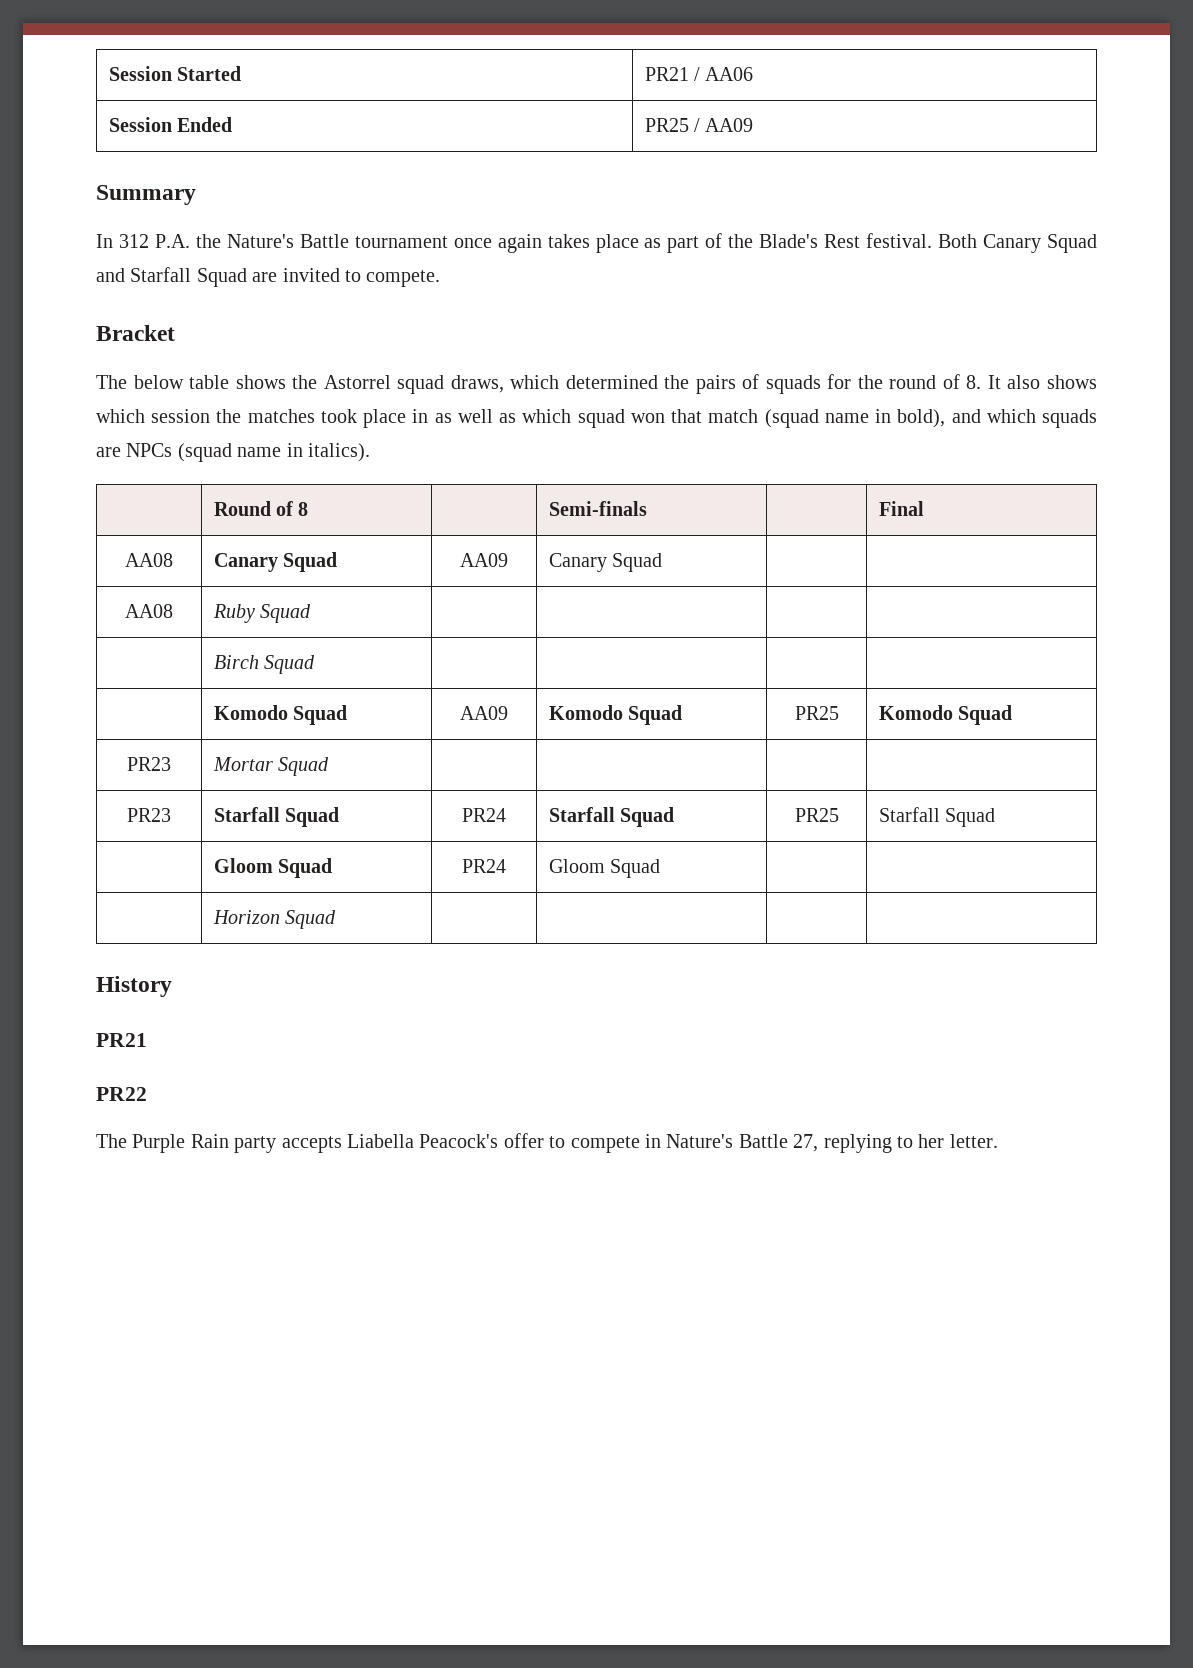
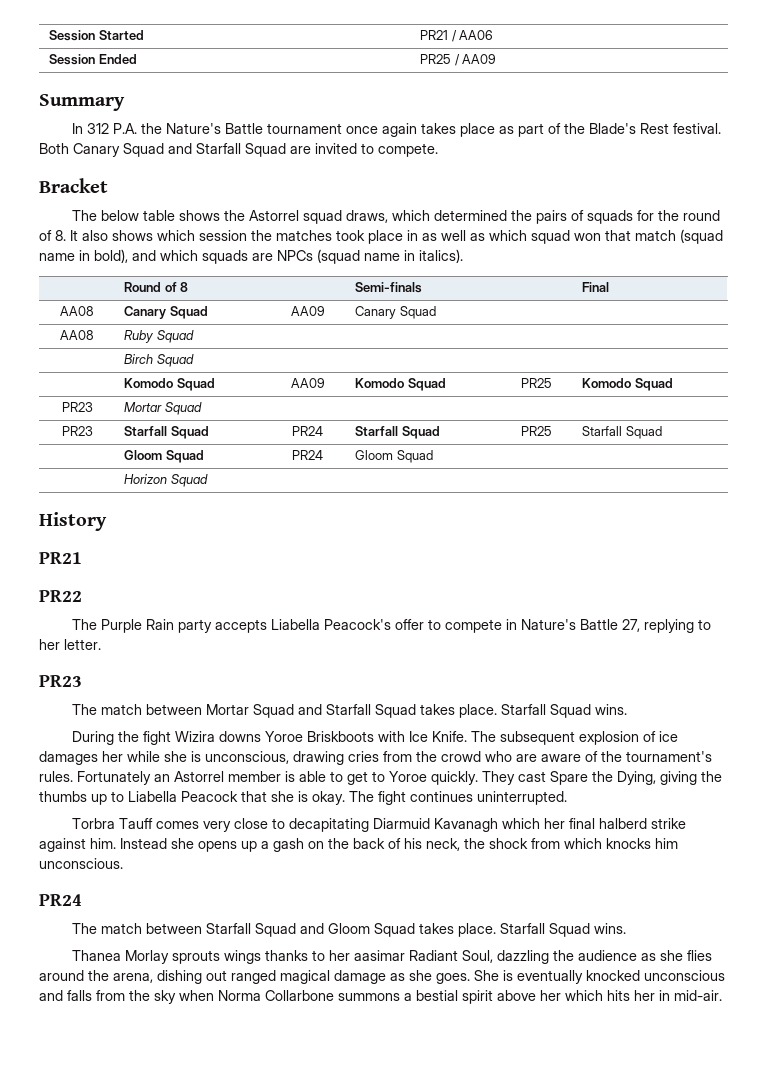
  The Purple Rain party accepts Liabella Peacock's offer to compete in Nature's Battle 27, replying to her letter.
+ PR23
+ The match between Mortar Squad and Starfall Squad takes place. Starfall Squad wins.
+ During the fight Wizira downs Yoroe Briskboots with Ice Knife. The subsequent explosion of ice damages her while she is unconscious, drawing cries from the crowd who are aware of the tournament's rules. Fortunately an Astorrel member is able to get to Yoroe quickly. They cast Spare the Dying, giving the thumbs up to Liabella Peacock that she is okay. The fight continues uninterrupted.
+ Torbra Tauff comes very close to decapitating Diarmuid Kavanagh which her final halberd strike against him. Instead she opens up a gash on the back of his neck, the shock from which knocks him unconscious.
+ PR24
+ The match between Starfall Squad and Gloom Squad takes place. Starfall Squad wins.
+ Thanea Morlay sprouts wings thanks to her aasimar Radiant Soul, dazzling the audience as she flies around the arena, dishing out ranged magical damage as she goes. She is eventually knocked unconscious and falls from the sky when Norma Collarbone summons a bestial spirit above her which hits her in mid-air.

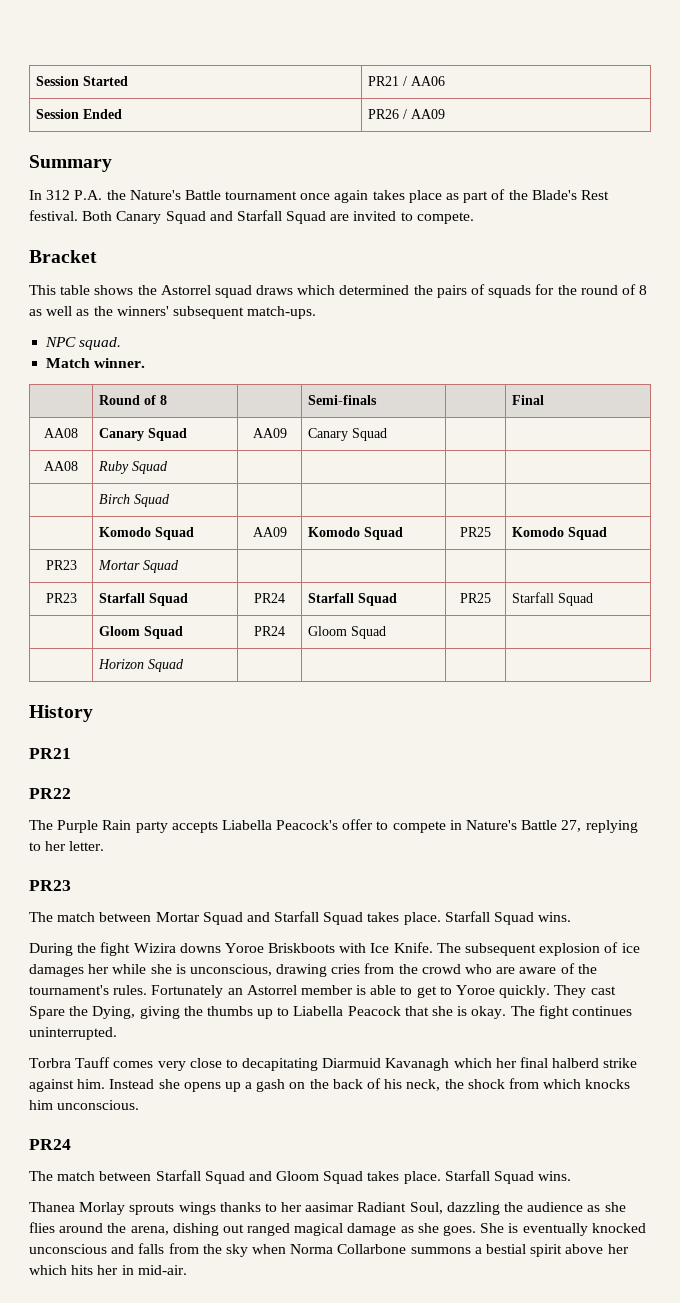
- Session Ended | PR25 / AA09
+ Session Ended | PR26 / AA09
- The below table shows the Astorrel squad draws, which determined the pairs of squads for the round of 8. It also shows which session the matches took place in as well as which squad won that match (squad name in bold), and which squads are NPCs (squad name in italics).
+ This table shows the Astorrel squad draws which determined the pairs of squads for the round of 8 as well as the winners' subsequent match-ups.
+ NPC squad.
+ Match winner.

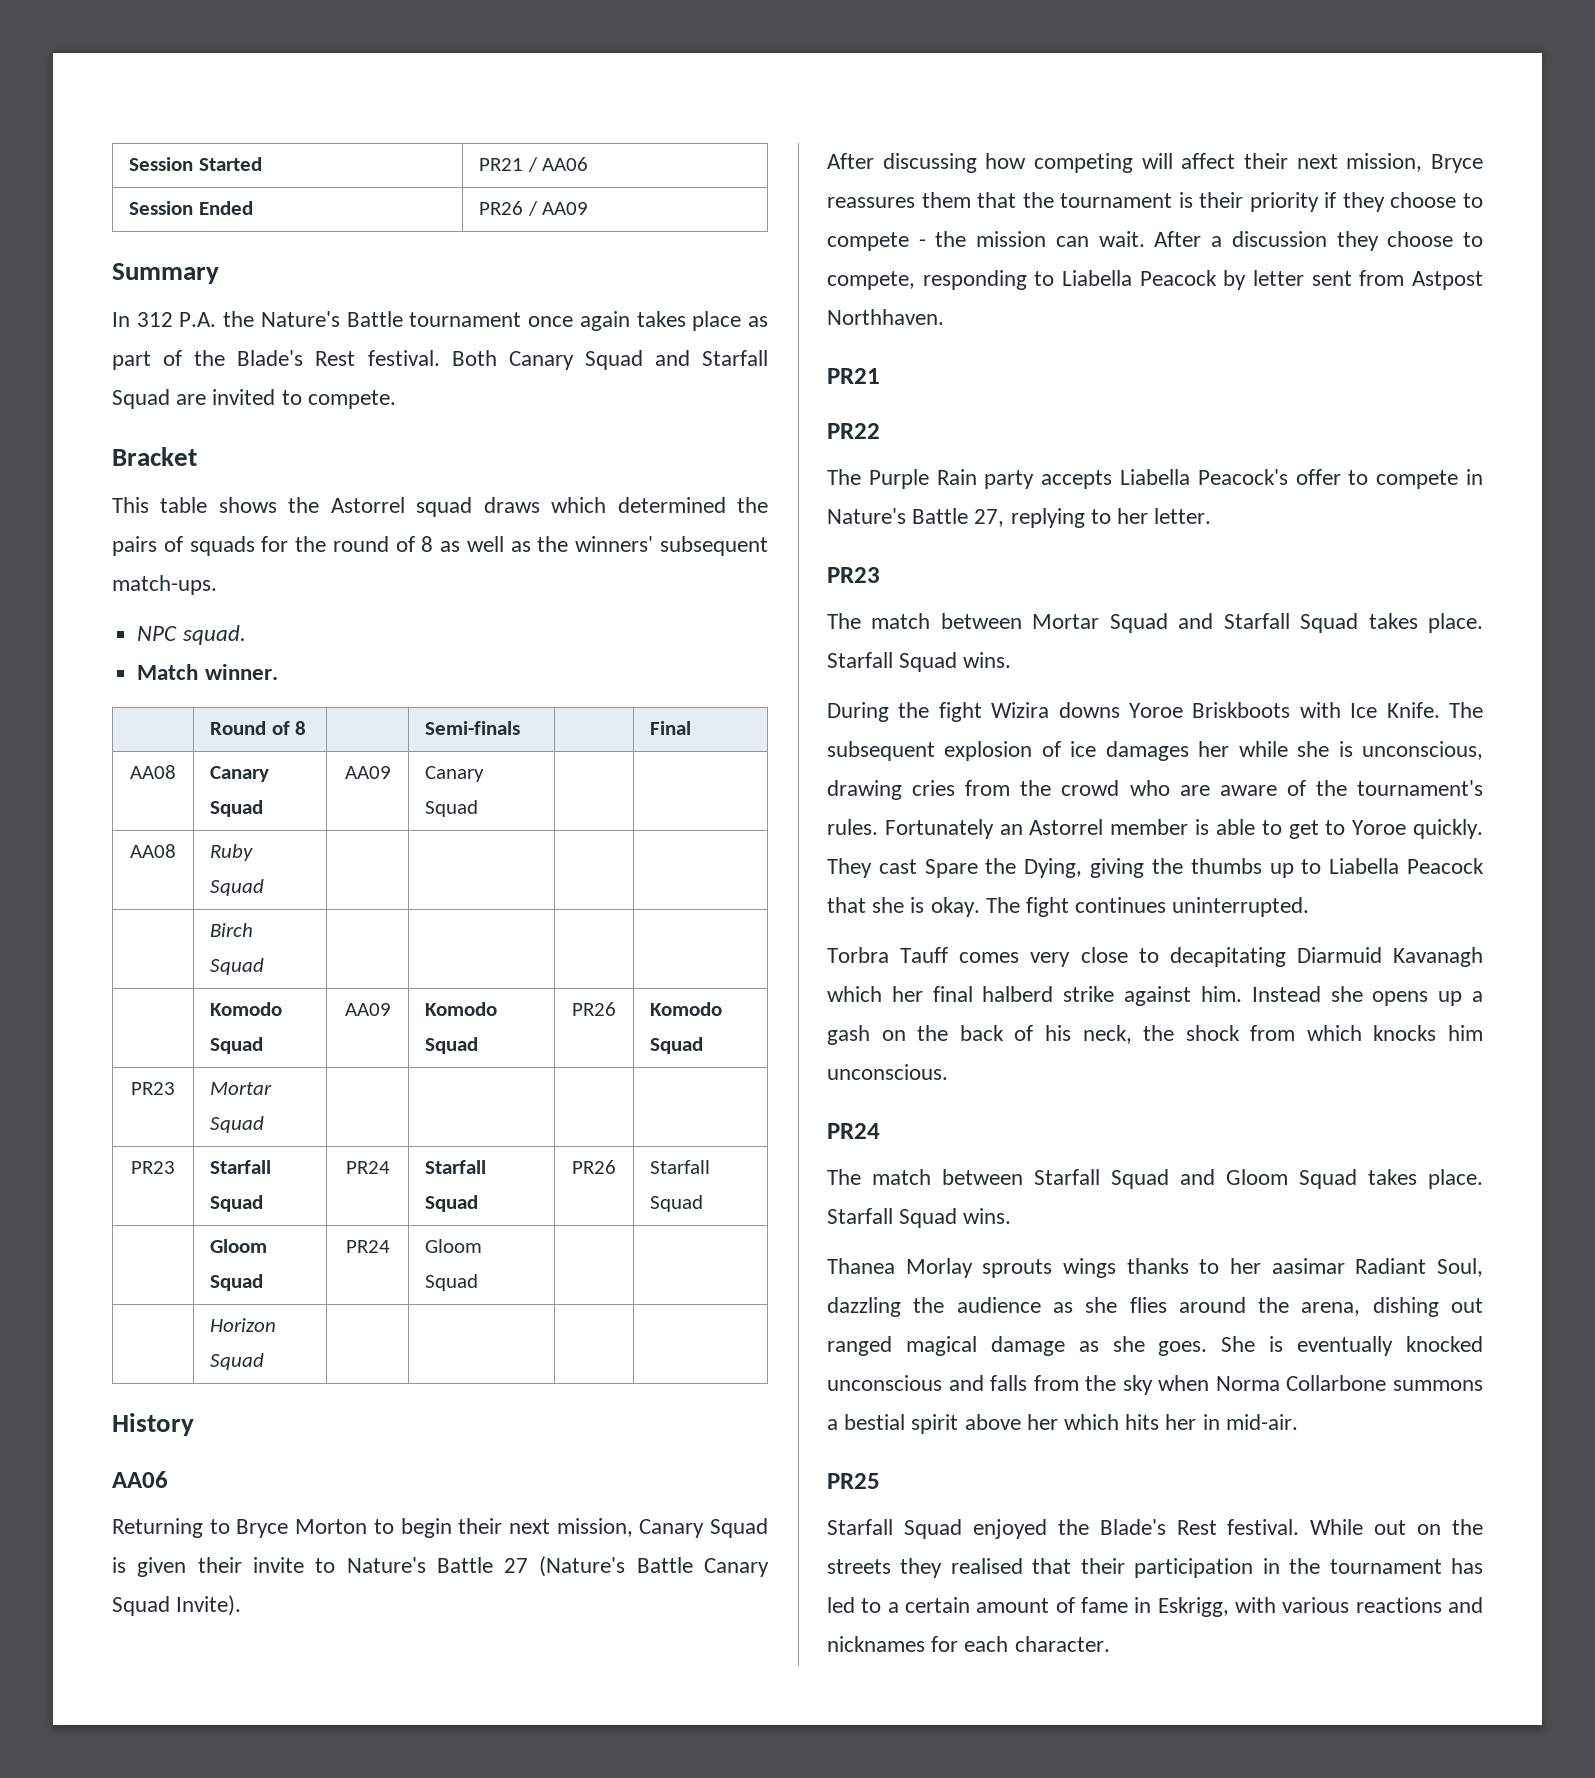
- | Komodo Squad | AA09 | Komodo Squad | PR25 | Komodo Squad
+ | Komodo Squad | AA09 | Komodo Squad | PR26 | Komodo Squad
- PR23 | Starfall Squad | PR24 | Starfall Squad | PR25 | Starfall Squad
+ PR23 | Starfall Squad | PR24 | Starfall Squad | PR26 | Starfall Squad
  History
+ AA06
+ Returning to Bryce Morton to begin their next mission, Canary Squad is given their invite to Nature's Battle 27 (Nature's Battle Canary Squad Invite).
+ After discussing how competing will affect their next mission, Bryce reassures them that the tournament is their priority if they choose to compete - the mission can wait. After a discussion they choose to compete, responding to Liabella Peacock by letter sent from Astpost Northhaven.
+ PR25
+ Starfall Squad enjoyed the Blade's Rest festival. While out on the streets they realised that their participation in the tournament has led to a certain amount of fame in Eskrigg, with various reactions and nicknames for each character.

